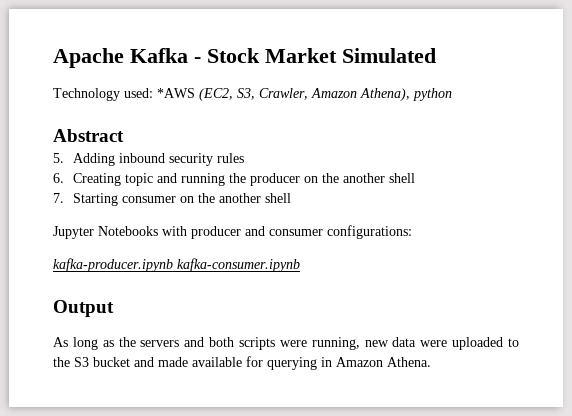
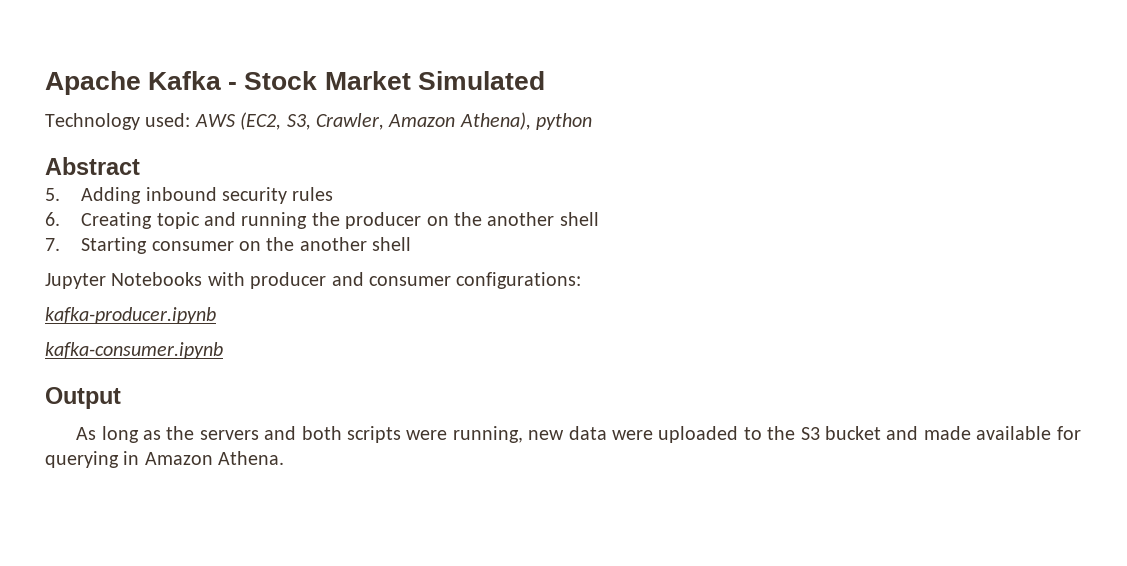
- Technology used: *AWS (EC2, S3, Crawler, Amazon Athena), python
+ Technology used: AWS (EC2, S3, Crawler, Amazon Athena), python
- kafka-producer.ipynb kafka-consumer.ipynb
+ kafka-producer.ipynb
+ kafka-consumer.ipynb

